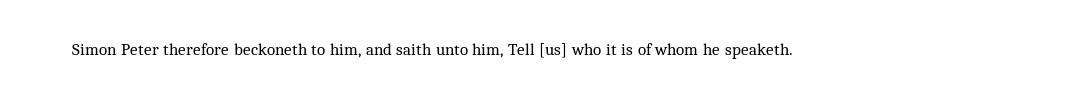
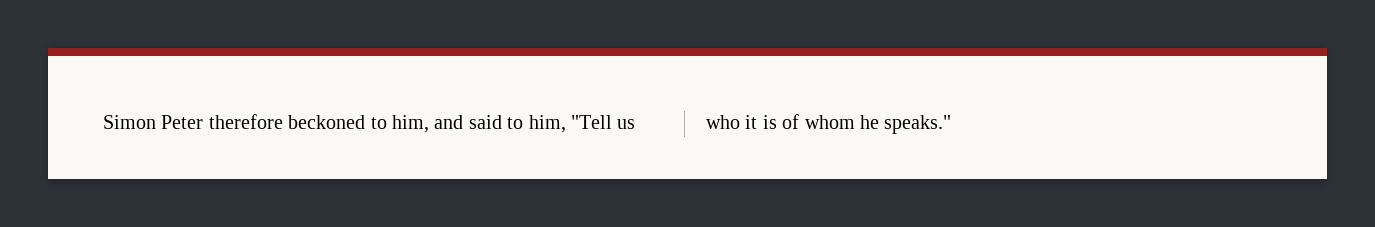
- Simon Peter therefore beckoneth to him, and saith unto him, Tell [us] who it is of whom he speaketh.
+ Simon Peter therefore beckoned to him, and said to him, "Tell us who it is of whom he speaks."

